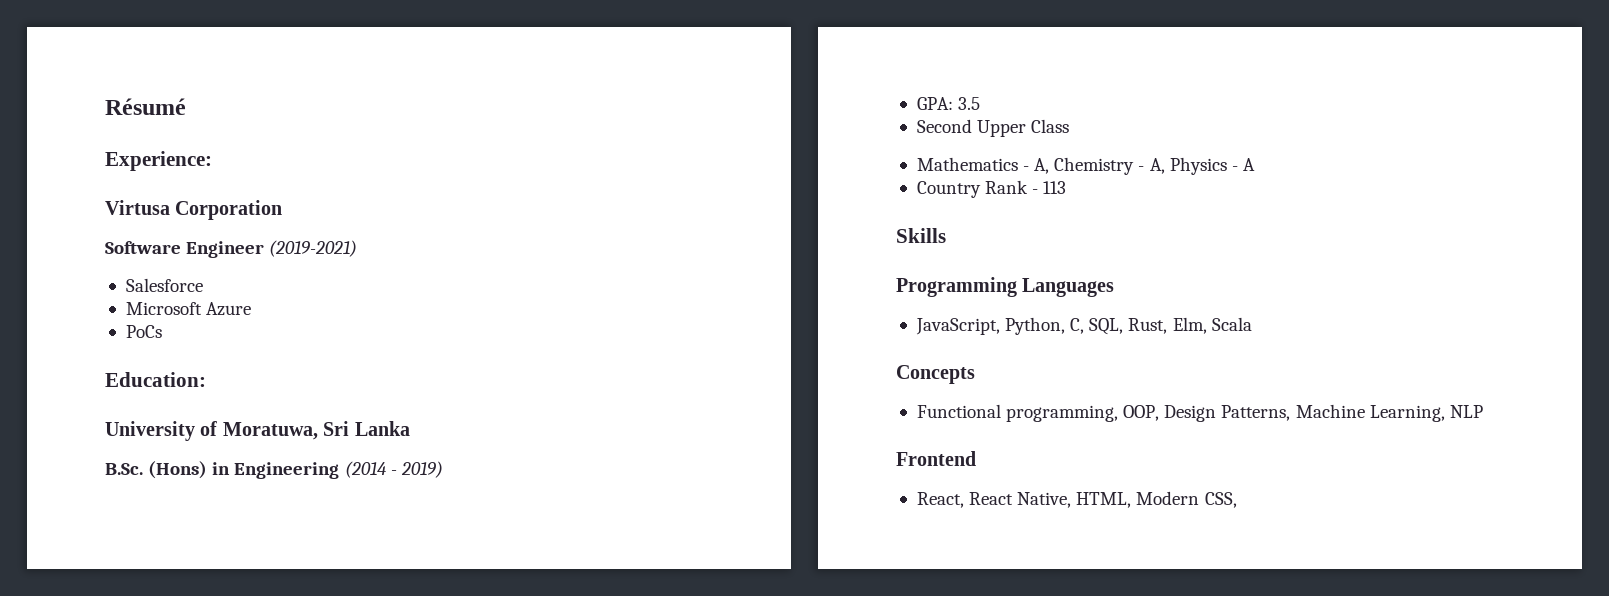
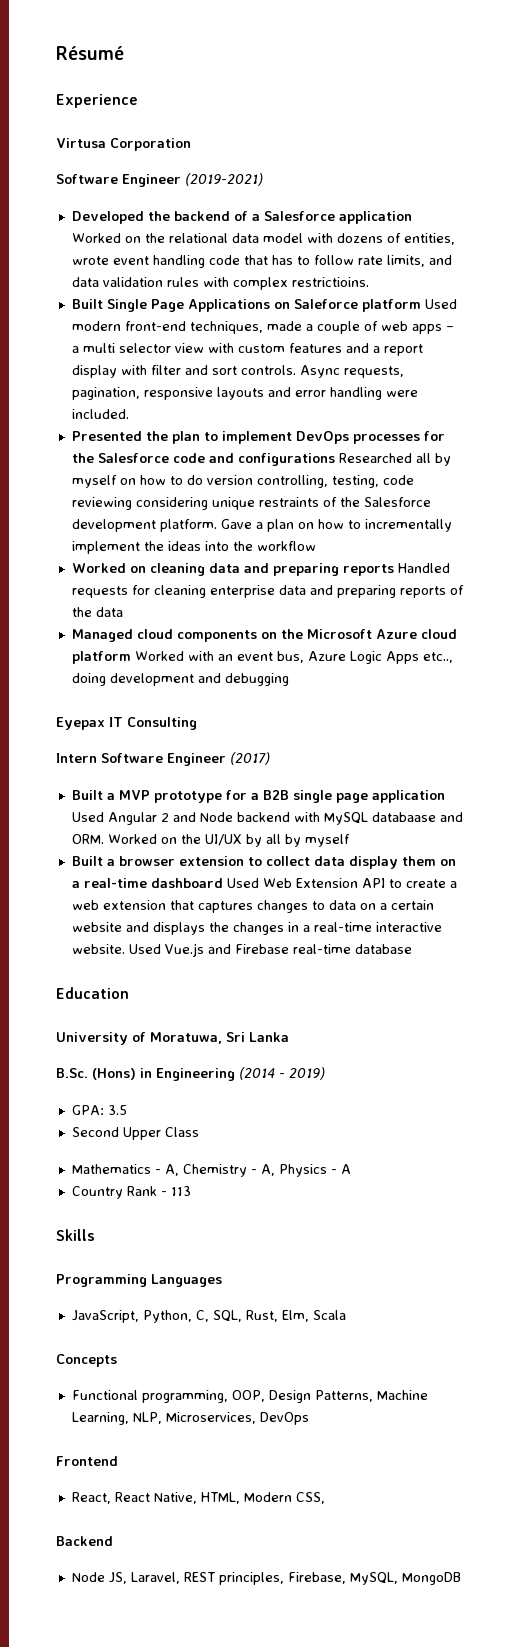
- Experience:
+ Experience
- Salesforce
- Microsoft Azure
- PoCs
- Education:
+ Developed the backend of a Salesforce application Worked on the relational data model with dozens of entities, wrote event handling code that has to follow rate limits, and data validation rules with complex restrictioins.
+ Built Single Page Applications on Saleforce platform Used modern front-end techniques, made a couple of web apps – a multi selector view with custom features and a report display with filter and sort controls. Async requests, pagination, responsive layouts and error handling were included.
+ Presented the plan to implement DevOps processes for the Salesforce code and configurations Researched all by myself on how to do version controlling, testing, code reviewing considering unique restraints of the Salesforce development platform. Gave a plan on how to incrementally implement the ideas into the workflow
+ Worked on cleaning data and preparing reports Handled requests for cleaning enterprise data and preparing reports of the data
+ Managed cloud components on the Microsoft Azure cloud platform Worked with an event bus, Azure Logic Apps etc.., doing development and debugging
+ Eyepax IT Consulting
+ Intern Software Engineer (2017)
+ Built a MVP prototype for a B2B single page application Used Angular 2 and Node backend with MySQL databaase and ORM. Worked on the UI/UX by all by myself
+ Built a browser extension to collect data display them on a real-time dashboard Used Web Extension API to create a web extension that captures changes to data on a certain website and displays the changes in a real-time interactive website. Used Vue.js and Firebase real-time database
+ Education
- Functional programming, OOP, Design Patterns, Machine Learning, NLP
+ Functional programming, OOP, Design Patterns, Machine Learning, NLP, Microservices, DevOps
+ Backend
+ Node JS, Laravel, REST principles, Firebase, MySQL, MongoDB

